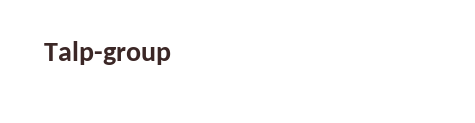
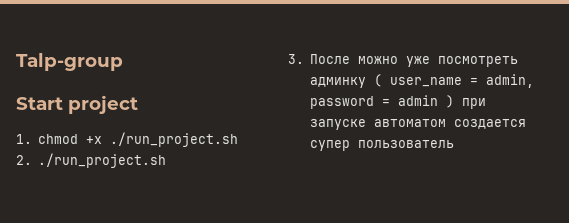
+ Start project
+ 1. chmod +x ./run_project.sh
+ 2. ./run_project.sh
+ 3. После можно уже посмотреть админку ( user_name = admin, password = admin ) при запуске автоматом создается супер пользователь

